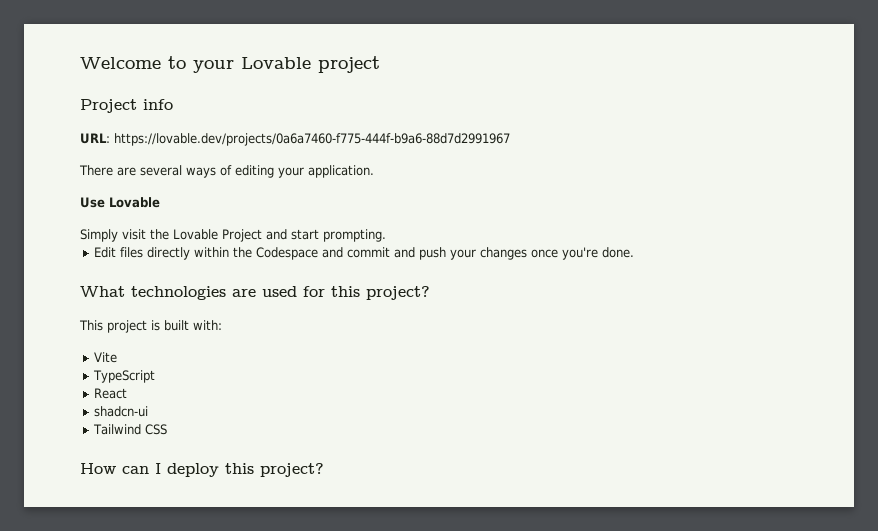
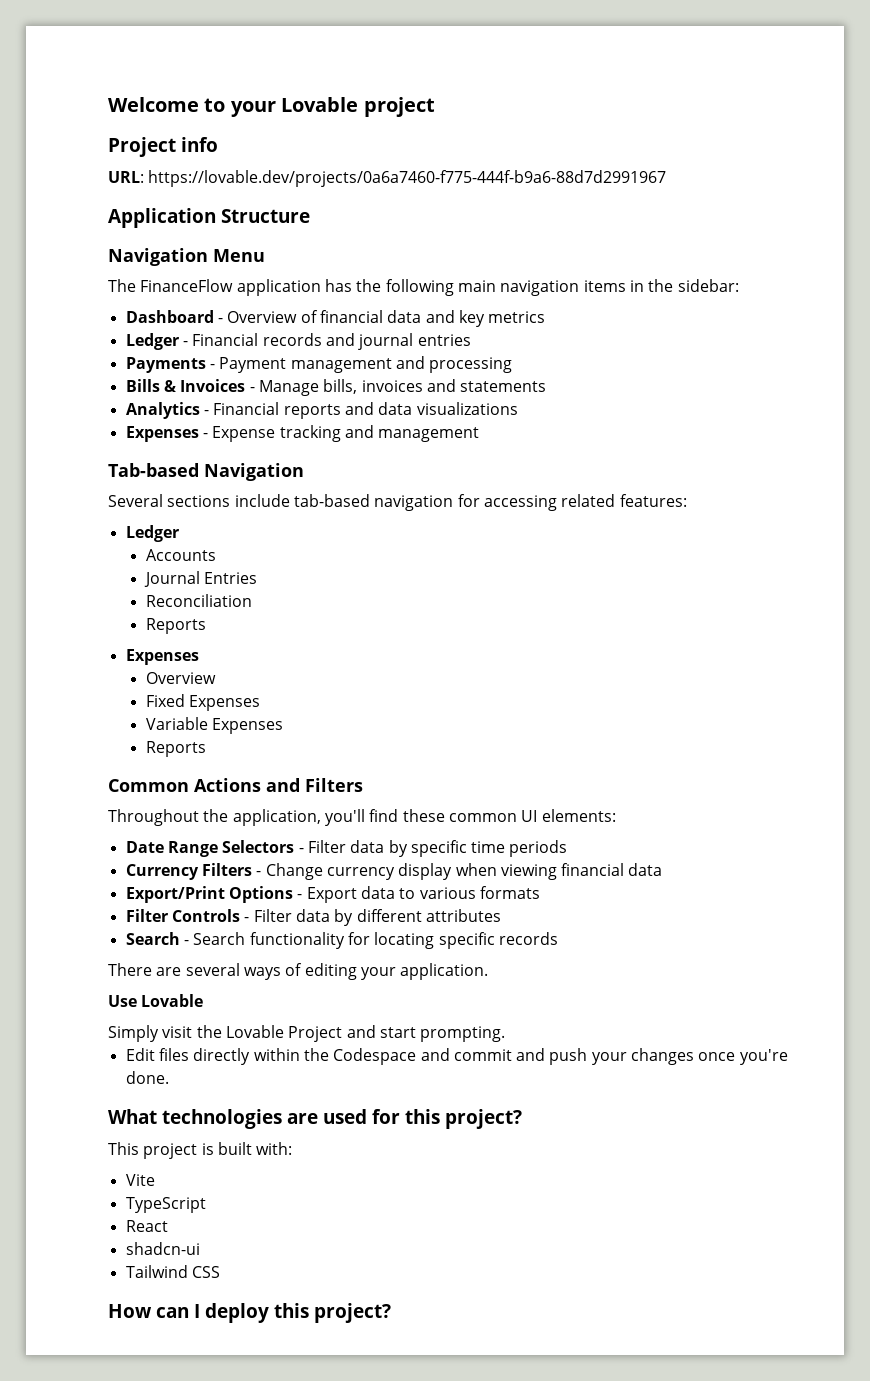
+ Application Structure
+ Navigation Menu
+ The FinanceFlow application has the following main navigation items in the sidebar:
+ Dashboard - Overview of financial data and key metrics
+ Ledger - Financial records and journal entries
+ Payments - Payment management and processing
+ Bills & Invoices - Manage bills, invoices and statements
+ Analytics - Financial reports and data visualizations
+ Expenses - Expense tracking and management
+ Tab-based Navigation
+ Several sections include tab-based navigation for accessing related features:
+ Ledger
+ Accounts
+ Journal Entries
+ Reconciliation
+ Reports
+ Expenses
+ Overview
+ Fixed Expenses
+ Variable Expenses
+ Reports
+ Common Actions and Filters
+ Throughout the application, you'll find these common UI elements:
+ Date Range Selectors - Filter data by specific time periods
+ Currency Filters - Change currency display when viewing financial data
+ Export/Print Options - Export data to various formats
+ Filter Controls - Filter data by different attributes
+ Search - Search functionality for locating specific records

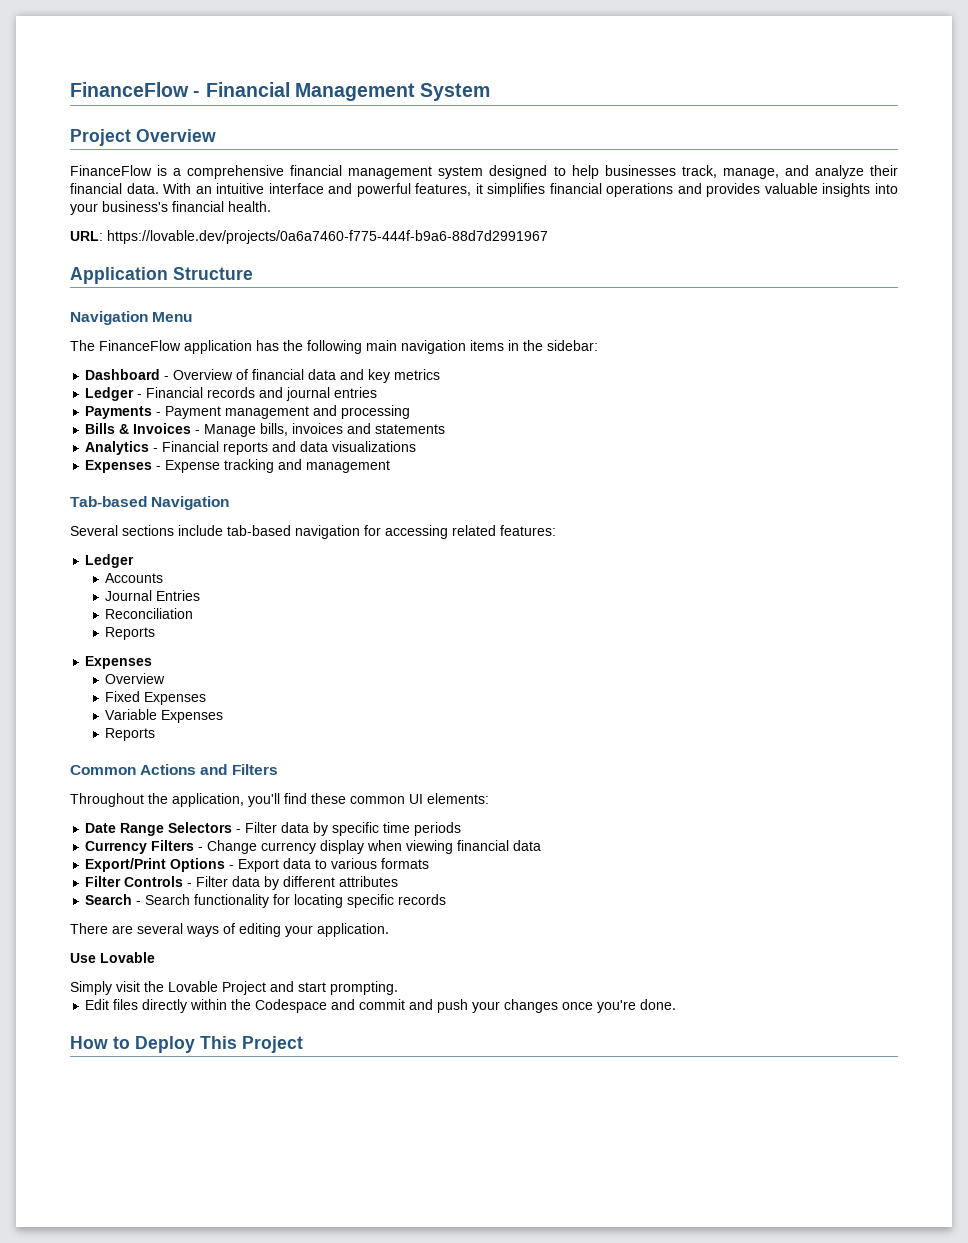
- Welcome to your Lovable project
- Project info
+ FinanceFlow - Financial Management System
+ Project Overview
+ FinanceFlow is a comprehensive financial management system designed to help businesses track, manage, and analyze their financial data. With an intuitive interface and powerful features, it simplifies financial operations and provides valuable insights into your business's financial health.
- What technologies are used for this project?
- This project is built with:
- Vite
- TypeScript
- React
- shadcn-ui
- Tailwind CSS
- How can I deploy this project?
+ How to Deploy This Project

